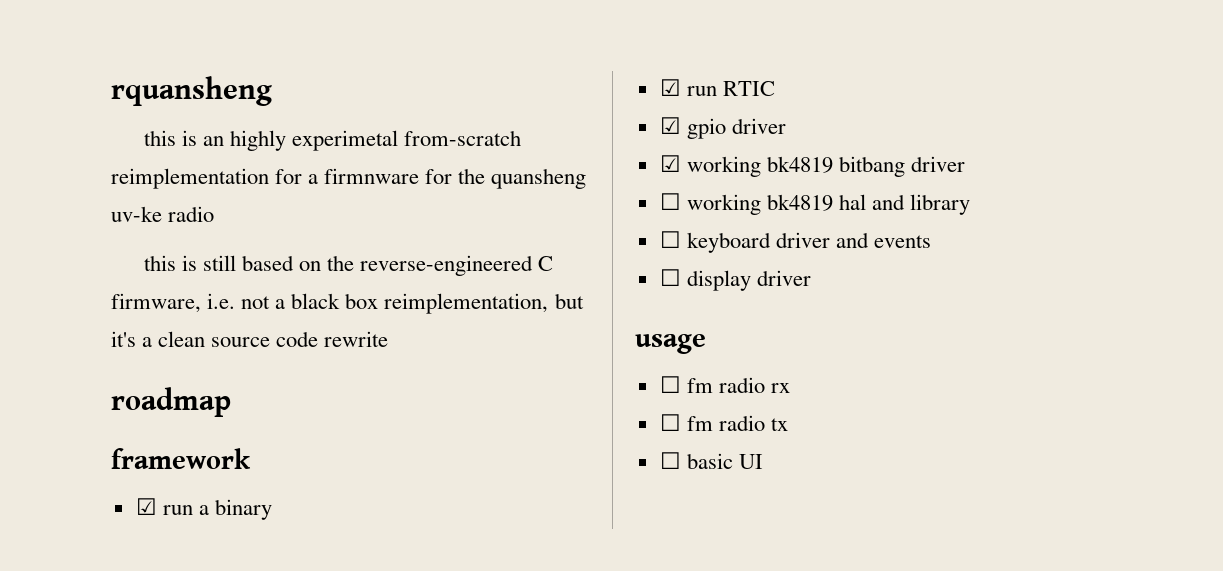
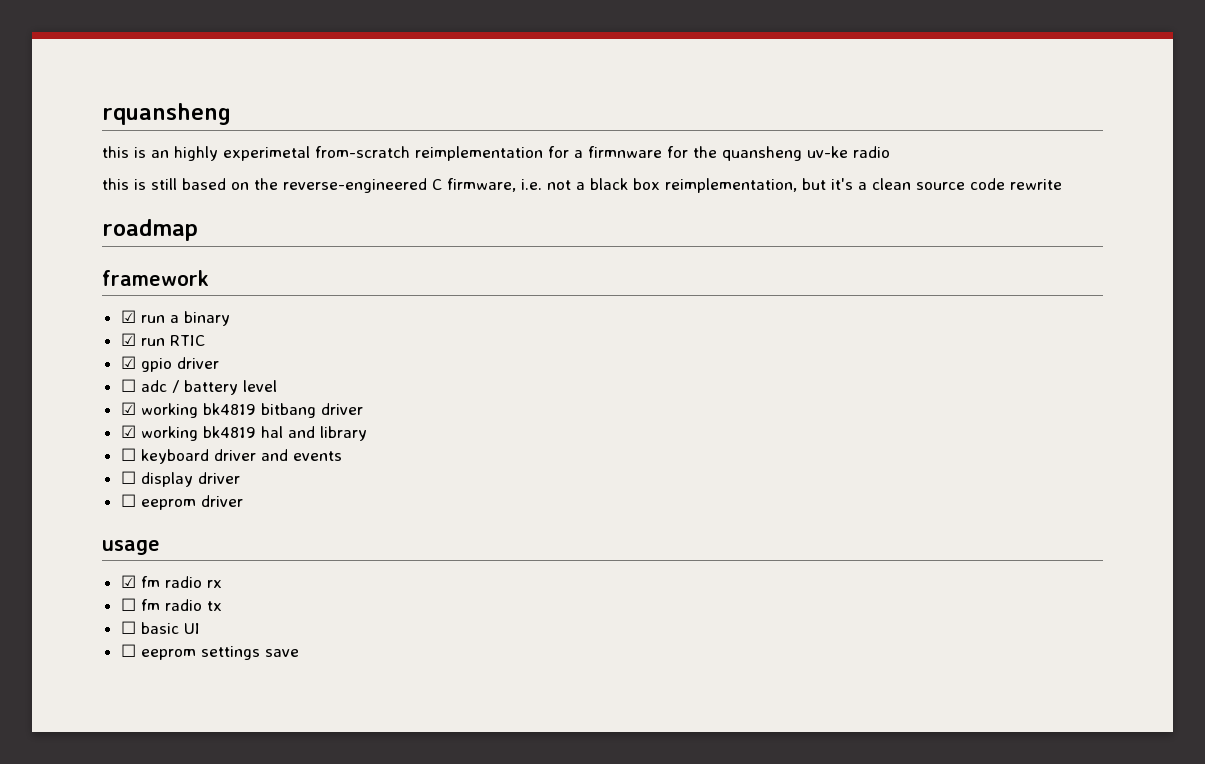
+ ☐ adc / battery level
- ☐ working bk4819 hal and library
+ ☑ working bk4819 hal and library
+ ☐ eeprom driver
- ☐ fm radio rx
+ ☑ fm radio rx
+ ☐ eeprom settings save

